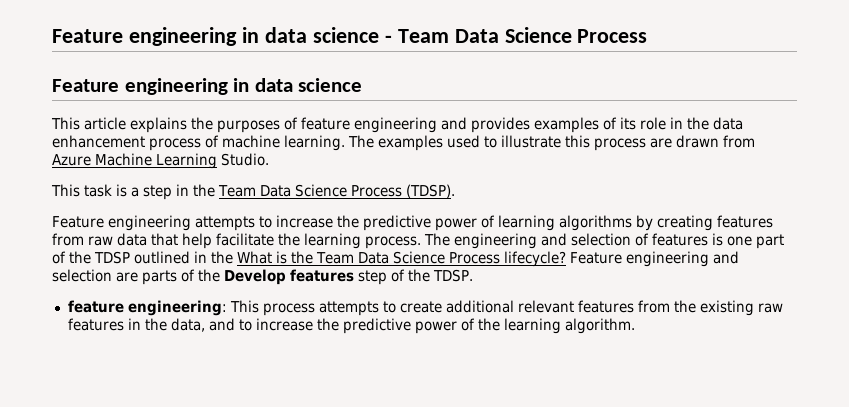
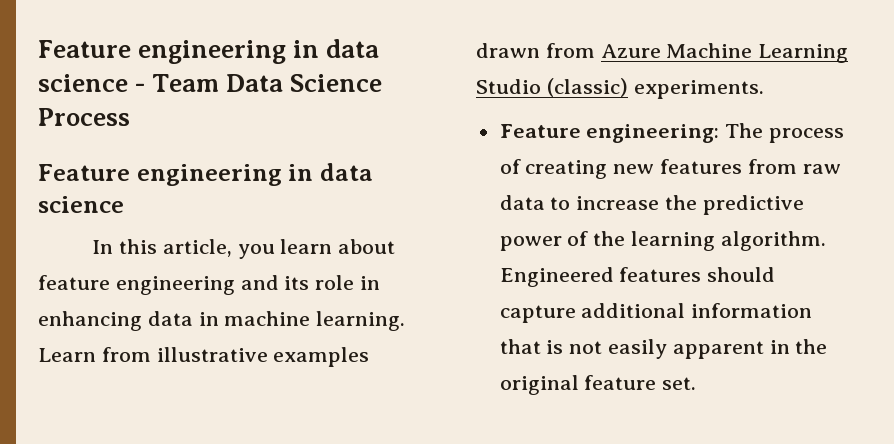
- This article explains the purposes of feature engineering and provides examples of its role in the data enhancement process of machine learning. The examples used to illustrate this process are drawn from Azure Machine Learning Studio.
- This task is a step in the Team Data Science Process (TDSP).
- Feature engineering attempts to increase the predictive power of learning algorithms by creating features from raw data that help facilitate the learning process. The engineering and selection of features is one part of the TDSP outlined in the What is the Team Data Science Process lifecycle? Feature engineering and selection are parts of the Develop features step of the TDSP.
- feature engineering: This process attempts to create additional relevant features from the existing raw features in the data, and to increase the predictive power of the learning algorithm.
+ In this article, you learn about feature engineering and its role in enhancing data in machine learning. Learn from illustrative examples drawn from Azure Machine Learning Studio (classic) experiments.
+ Feature engineering: The process of creating new features from raw data to increase the predictive power of the learning algorithm.
+ Engineered features should capture additional information that is not easily apparent in the original feature set.

